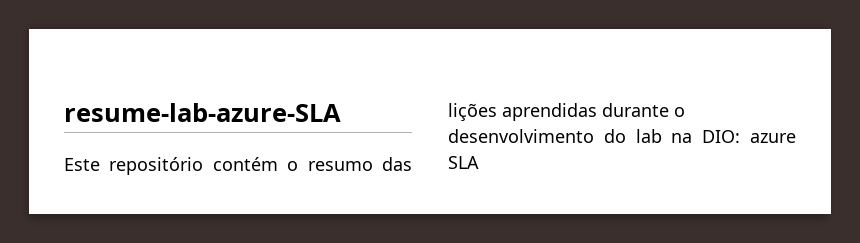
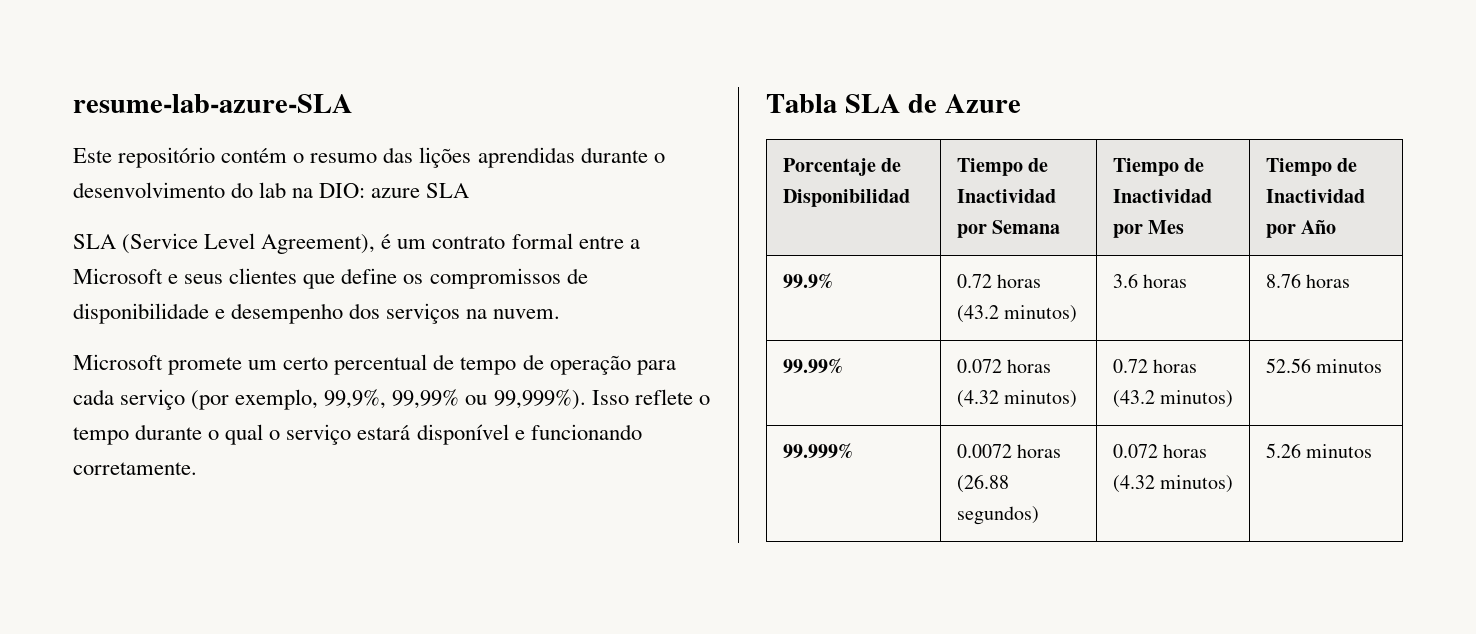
+ SLA (Service Level Agreement), é um contrato formal entre a Microsoft e seus clientes que define os compromissos de disponibilidade e desempenho dos serviços na nuvem.
+ Microsoft promete um certo percentual de tempo de operação para cada serviço (por exemplo, 99,9%, 99,99% ou 99,999%). Isso reflete o tempo durante o qual o serviço estará disponível e funcionando corretamente.
+ Tabla SLA de Azure
+ Porcentaje de Disponibilidad | Tiempo de Inactividad por Semana | Tiempo de Inactividad por Mes | Tiempo de Inactividad por Año
+ 99.9% | 0.72 horas (43.2 minutos) | 3.6 horas | 8.76 horas
+ 99.99% | 0.072 horas (4.32 minutos) | 0.72 horas (43.2 minutos) | 52.56 minutos
+ 99.999% | 0.0072 horas (26.88 segundos) | 0.072 horas (4.32 minutos) | 5.26 minutos

